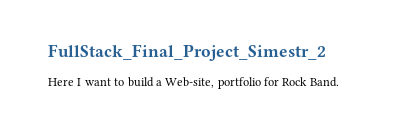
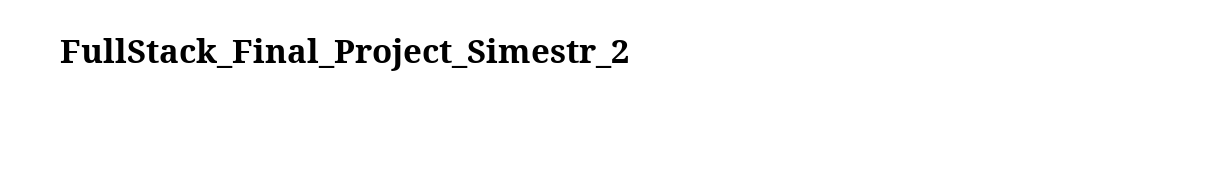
- Here I want to build a Web-site, portfolio for Rock Band.

